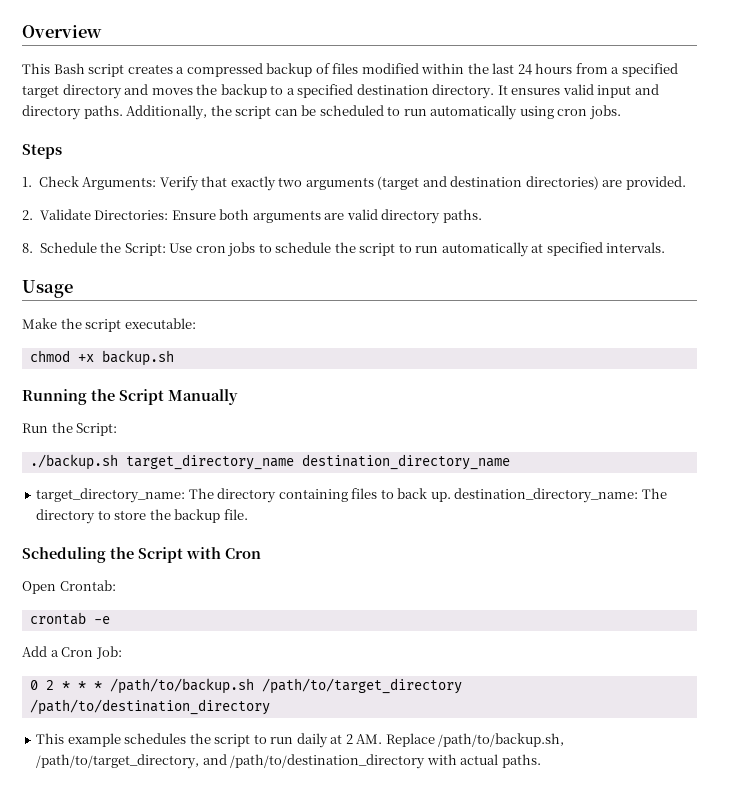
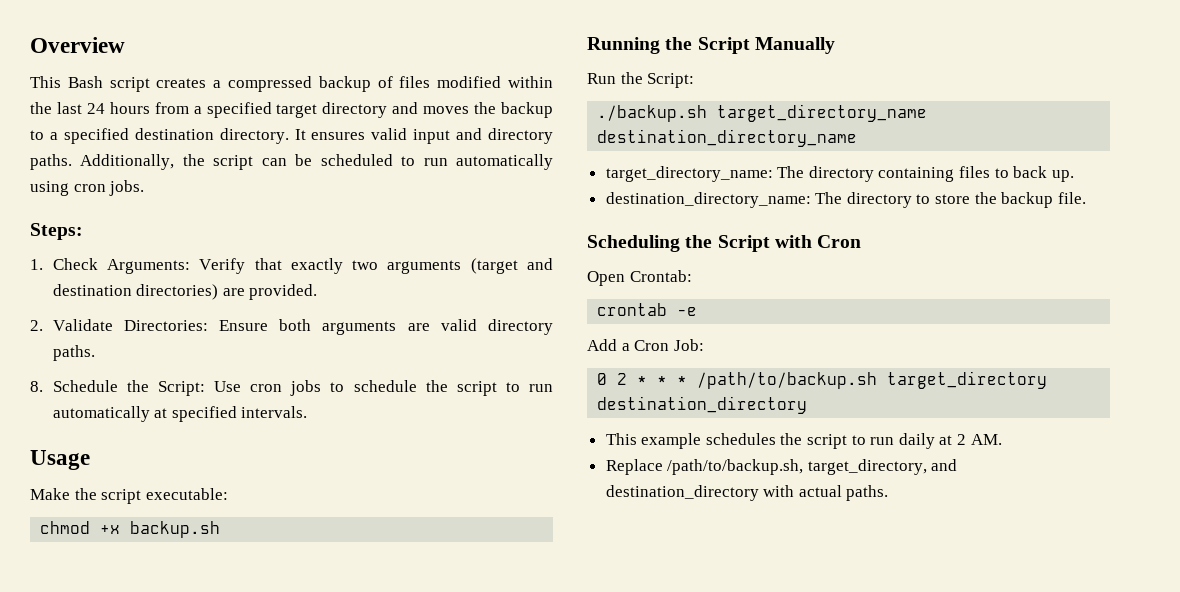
- Steps
+ Steps:
- target_directory_name: The directory containing files to back up. destination_directory_name: The directory to store the backup file.
+ target_directory_name: The directory containing files to back up.
+ destination_directory_name: The directory to store the backup file.
- 0 2 * * * /path/to/backup.sh /path/to/target_directory /path/to/destination_directory
+ 0 2 * * * /path/to/backup.sh target_directory destination_directory
- This example schedules the script to run daily at 2 AM. Replace /path/to/backup.sh, /path/to/target_directory, and /path/to/destination_directory with actual paths.
+ This example schedules the script to run daily at 2 AM.
+ Replace /path/to/backup.sh, target_directory, and destination_directory with actual paths.

